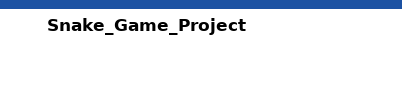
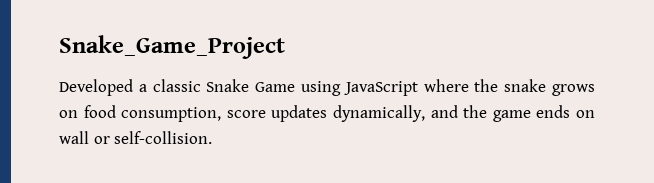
+ Developed a classic Snake Game using JavaScript where the snake grows on food consumption, score updates dynamically, and the game ends on wall or self-collision.

